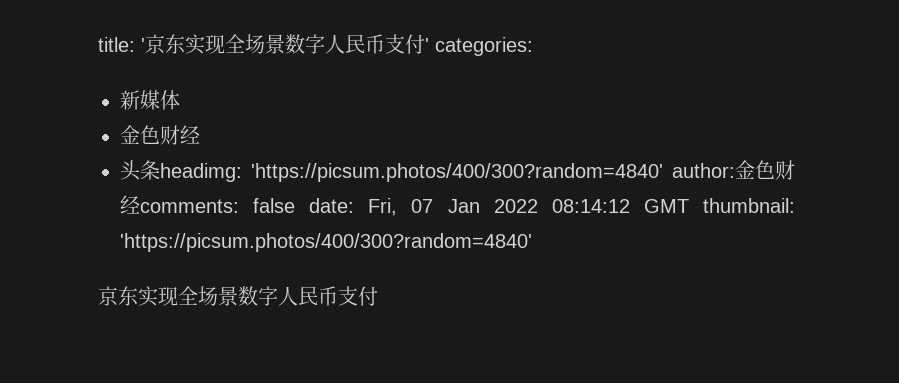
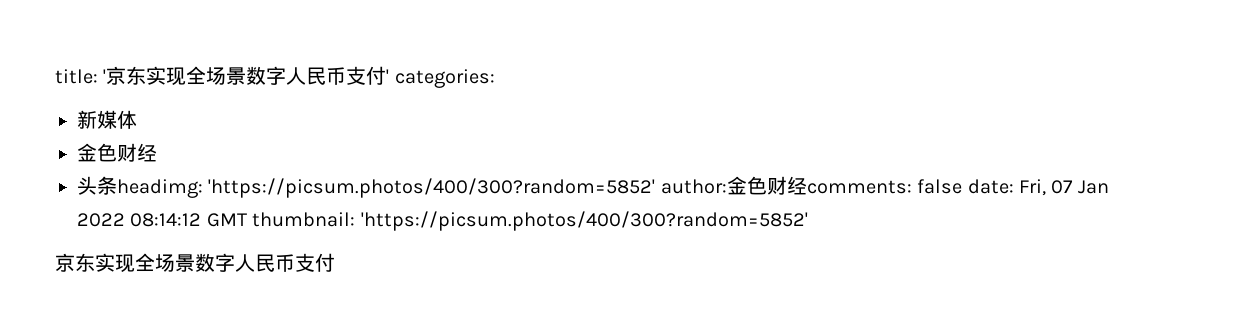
- 头条headimg: 'https://picsum.photos/400/300?random=4840' author:金色财经comments: false date: Fri, 07 Jan 2022 08:14:12 GMT thumbnail: 'https://picsum.photos/400/300?random=4840'
+ 头条headimg: 'https://picsum.photos/400/300?random=5852' author:金色财经comments: false date: Fri, 07 Jan 2022 08:14:12 GMT thumbnail: 'https://picsum.photos/400/300?random=5852'

